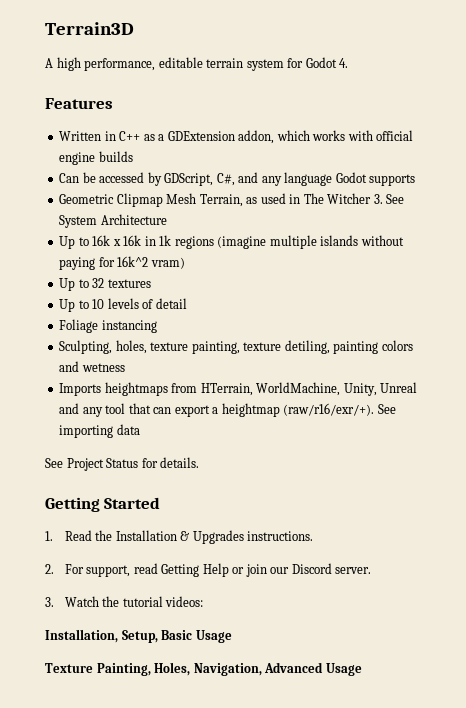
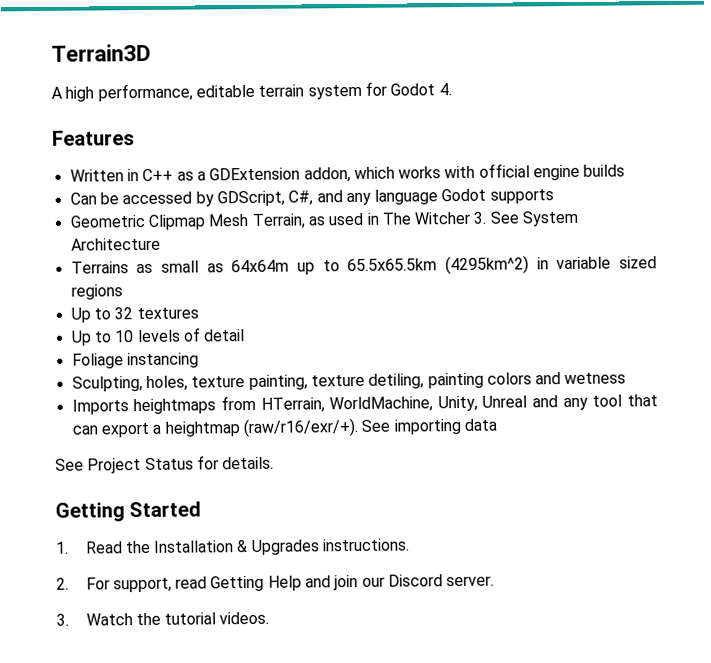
- Up to 16k x 16k in 1k regions (imagine multiple islands without paying for 16k^2 vram)
+ Terrains as small as 64x64m up to 65.5x65.5km (4295km^2) in variable sized regions
- 2. For support, read Getting Help or join our Discord server.
+ 2. For support, read Getting Help and join our Discord server.
- 3. Watch the tutorial videos:
- Installation, Setup, Basic Usage
- Texture Painting, Holes, Navigation, Advanced Usage
+ 3. Watch the tutorial videos.

